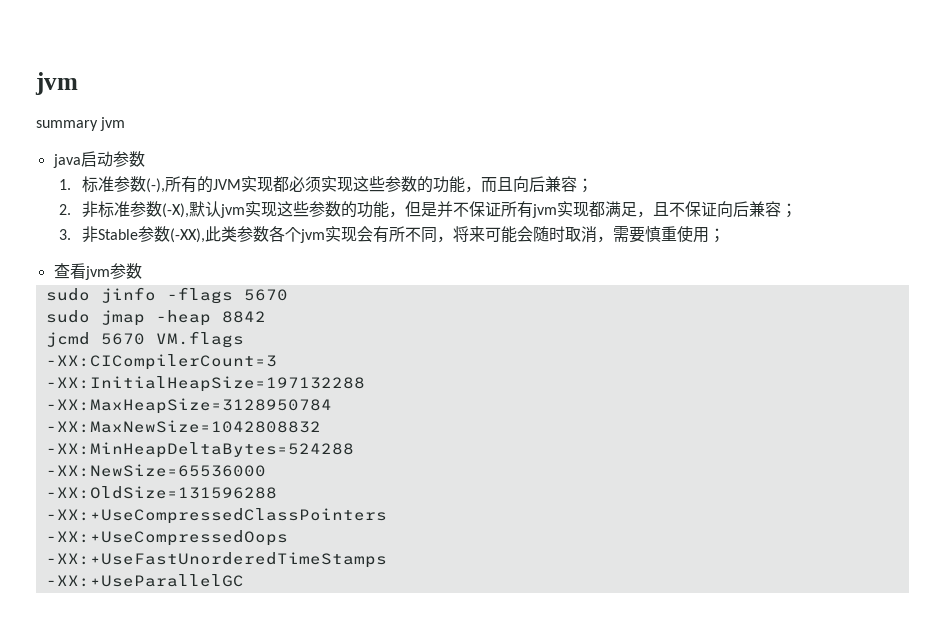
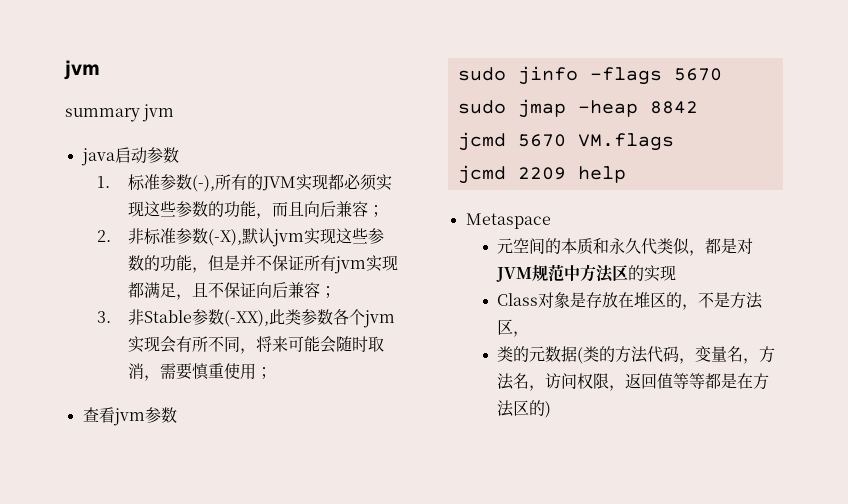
- -XX:CICompilerCount=3
- -XX:InitialHeapSize=197132288
- -XX:MaxHeapSize=3128950784
- -XX:MaxNewSize=1042808832
- -XX:MinHeapDeltaBytes=524288
- -XX:NewSize=65536000
- -XX:OldSize=131596288
- -XX:+UseCompressedClassPointers
- -XX:+UseCompressedOops
- -XX:+UseFastUnorderedTimeStamps
- -XX:+UseParallelGC
+ jcmd 2209 help
+ Metaspace
+ 元空间的本质和永久代类似，都是对JVM规范中方法区的实现
+ Class对象是存放在堆区的，不是方法区，
+ 类的元数据(类的方法代码，变量名，方法名，访问权限，返回值等等都是在方法区的)

